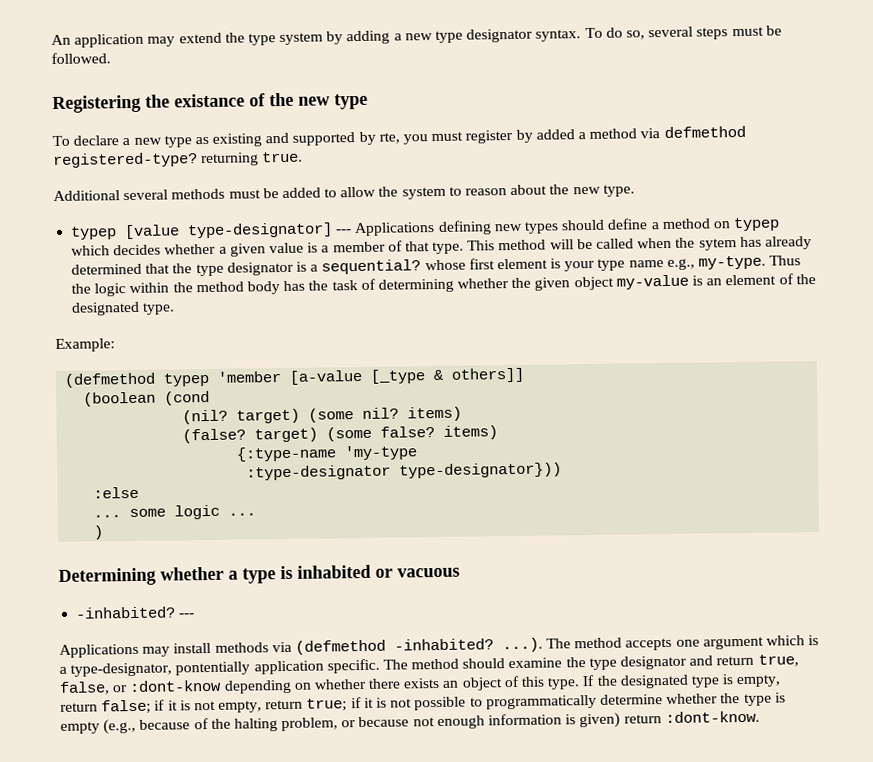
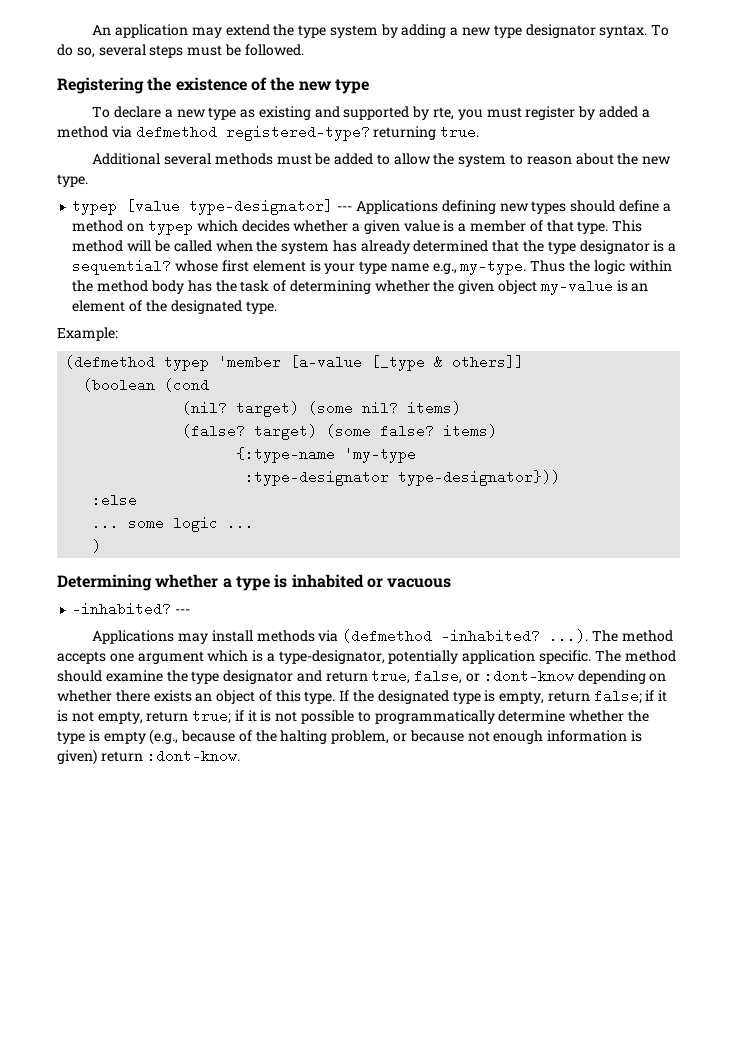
- Registering the existance of the new type
+ Registering the existence of the new type
- This method will be called when the sytem has already determined that the type designator is a sequential? whose first element is your type name e.g., my-type.
+ This method will be called when the system has already determined that the type designator is a sequential? whose first element is your type name e.g., my-type.
- Applications may install methods via (defmethod -inhabited? ...). The method accepts one argument which is a type-designator, pontentially application specific.
+ Applications may install methods via (defmethod -inhabited? ...). The method accepts one argument which is a type-designator, potentially application specific.

